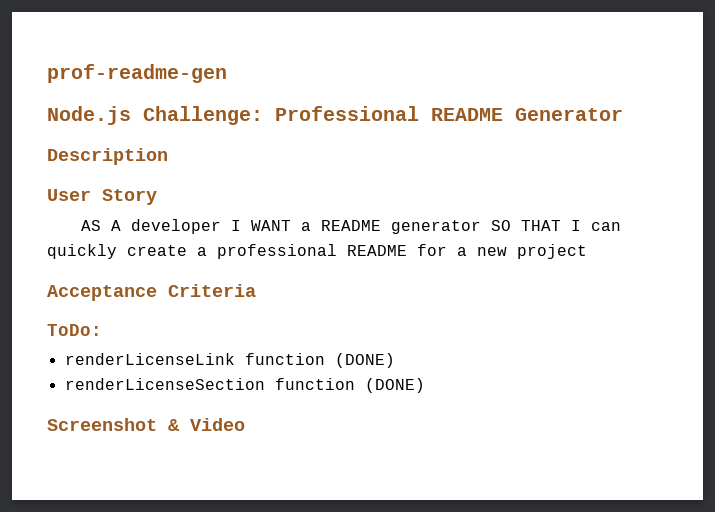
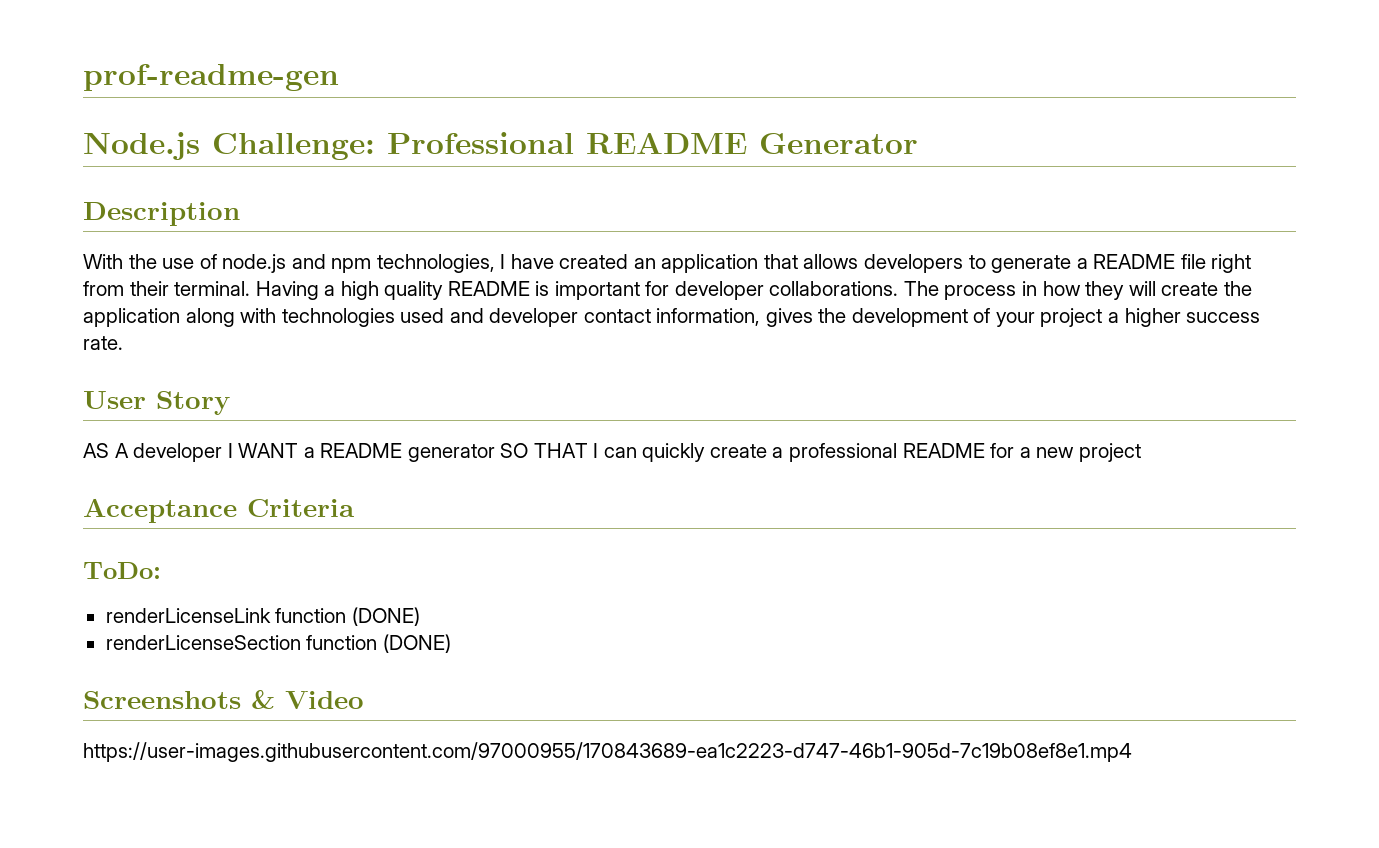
+ With the use of node.js and npm technologies, I have created an application that allows developers to generate a README file right from their terminal. Having a high quality README is important for developer collaborations. The process in how they will create the application along with technologies used and developer contact information, gives the development of your project a higher success rate.
- Screenshot & Video
+ Screenshots & Video
+ https://user-images.githubusercontent.com/97000955/170843689-ea1c2223-d747-46b1-905d-7c19b08ef8e1.mp4

